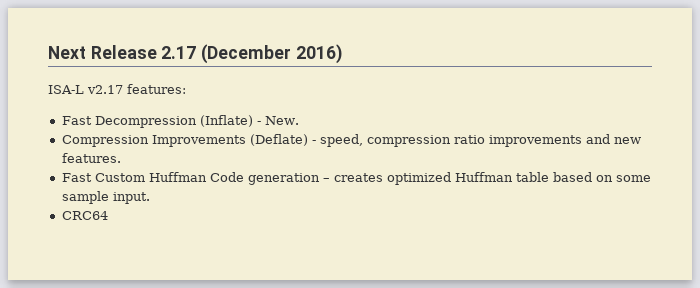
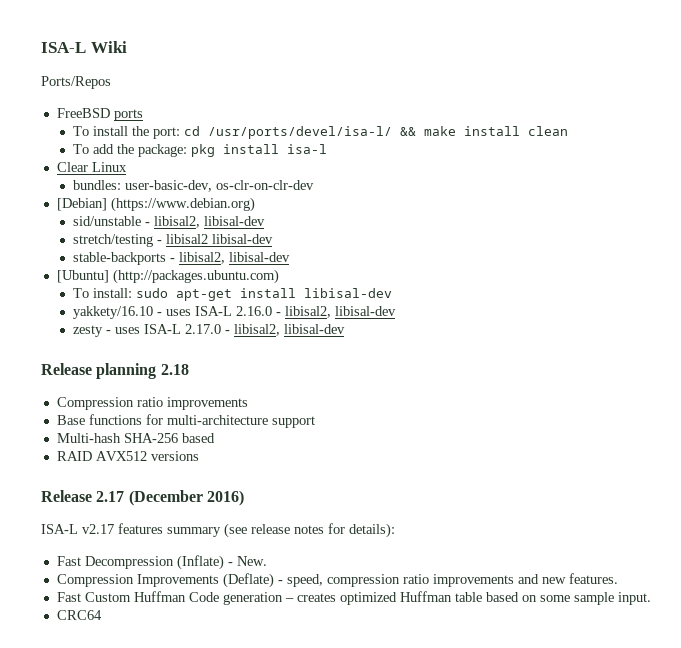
- Next Release 2.17 (December 2016)
+ ISA-L Wiki
+ Ports/Repos
+ FreeBSD ports
+ To install the port: cd /usr/ports/devel/isa-l/ && make install clean
+ To add the package: pkg install isa-l
+ Clear Linux
+ bundles: user-basic-dev, os-clr-on-clr-dev
+ [Debian] (https://www.debian.org)
+ sid/unstable - libisal2, libisal-dev
+ stretch/testing - libisal2 libisal-dev
+ stable-backports - libisal2, libisal-dev
+ [Ubuntu] (http://packages.ubuntu.com)
+ To install: sudo apt-get install libisal-dev
+ yakkety/16.10 - uses ISA-L 2.16.0 - libisal2, libisal-dev
+ zesty - uses ISA-L 2.17.0 - libisal2, libisal-dev
+ Release planning 2.18
+ Compression ratio improvements
+ Base functions for multi-architecture support
+ Multi-hash SHA-256 based
+ RAID AVX512 versions
+ Release 2.17 (December 2016)
- ISA-L v2.17 features:
+ ISA-L v2.17 features summary (see release notes for details):

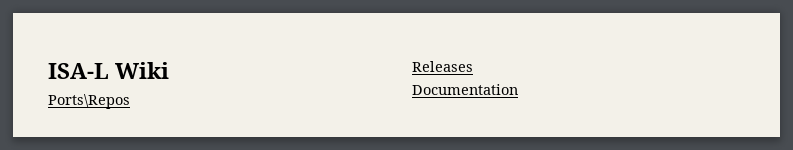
- Ports/Repos
- FreeBSD ports
- To install the port: cd /usr/ports/devel/isa-l/ && make install clean
- To add the package: pkg install isa-l
- Clear Linux
- bundles: user-basic-dev, os-clr-on-clr-dev
- [Debian] (https://www.debian.org)
- sid/unstable - libisal2, libisal-dev
- stretch/testing - libisal2 libisal-dev
- stable-backports - libisal2, libisal-dev
- [Ubuntu] (http://packages.ubuntu.com)
- To install: sudo apt-get install libisal-dev
- yakkety/16.10 - uses ISA-L 2.16.0 - libisal2, libisal-dev
- zesty - uses ISA-L 2.17.0 - libisal2, libisal-dev
- Release planning 2.18
- Compression ratio improvements
- Base functions for multi-architecture support
- Multi-hash SHA-256 based
- RAID AVX512 versions
- Release 2.17 (December 2016)
- ISA-L v2.17 features summary (see release notes for details):
- Fast Decompression (Inflate) - New.
- Compression Improvements (Deflate) - speed, compression ratio improvements and new features.
- Fast Custom Huffman Code generation – creates optimized Huffman table based on some sample input.
- CRC64
+ Ports\Repos
+ Releases
+ Documentation

